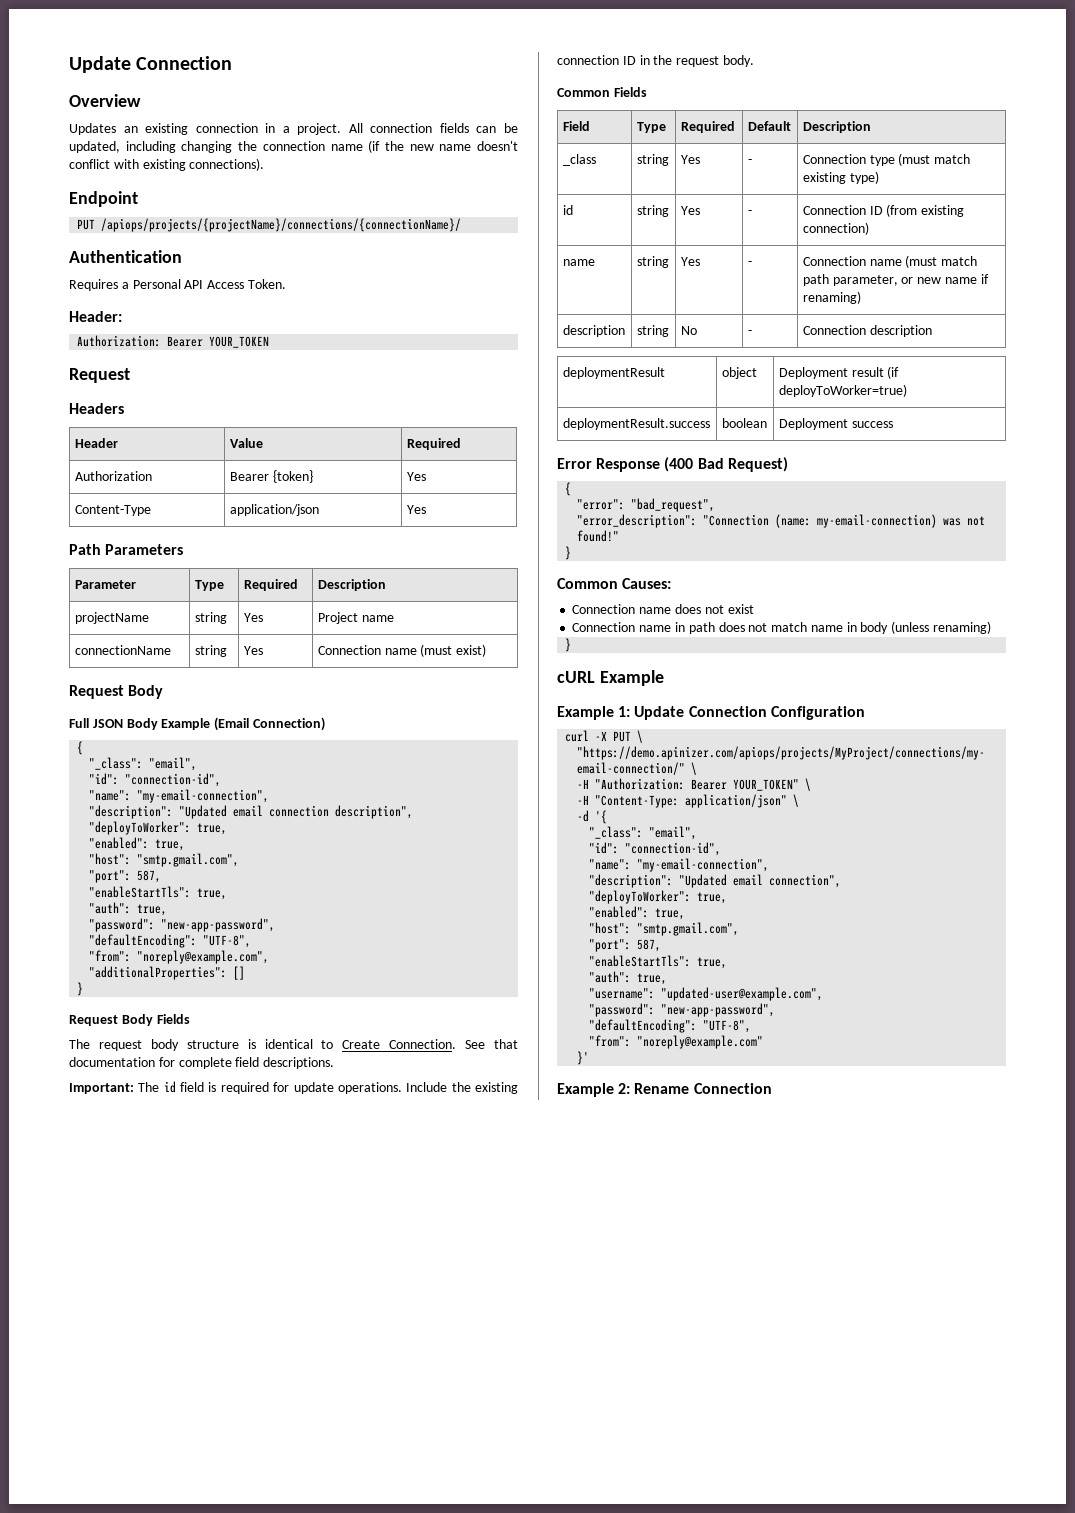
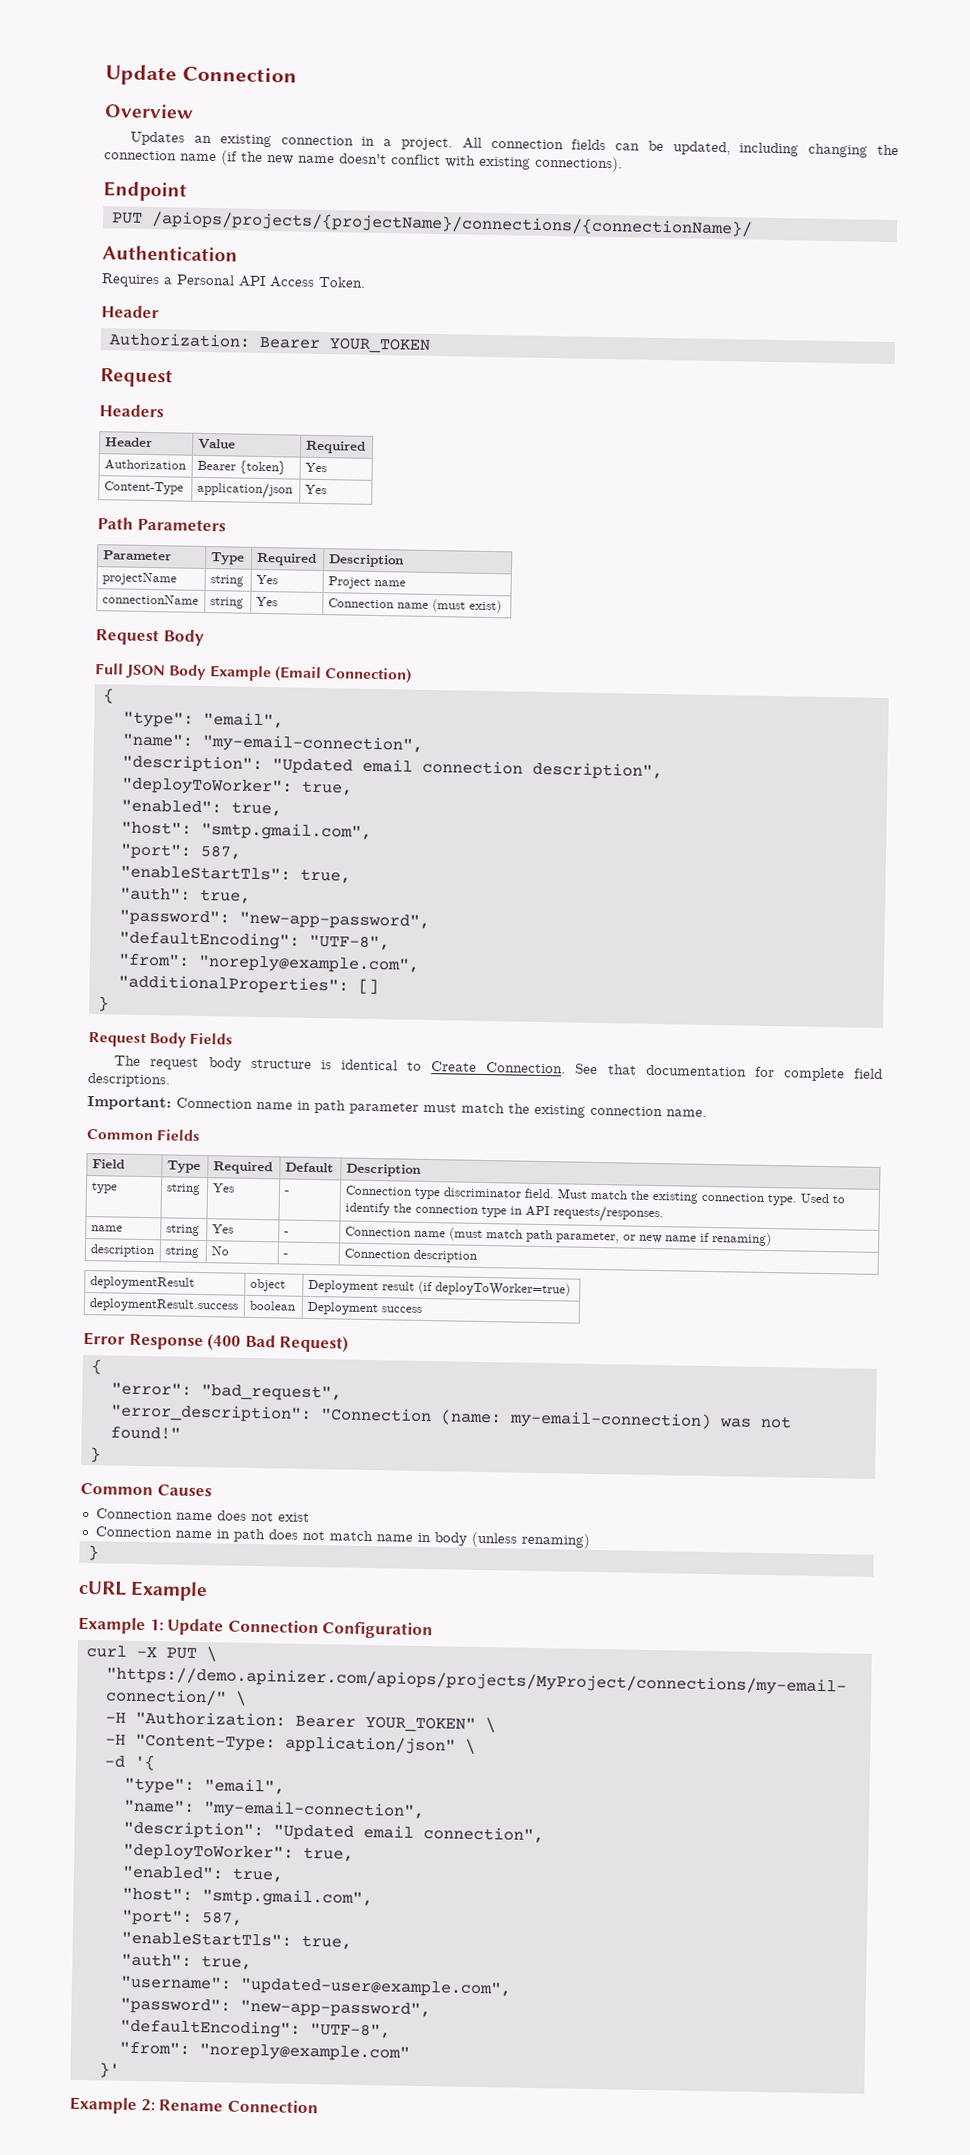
  Requires a Personal API Access Token.
- Header:
+ Header
  Full JSON Body Example (Email Connection)
  {
- "_class": "email",
- "id": "connection-id",
+ "type": "email",
- Important: The id field is required for update operations. Include the existing connection ID in the request body.
+ Important: Connection name in path parameter must match the existing connection name.
- _class | string | Yes | - | Connection type (must match existing type)
- id | string | Yes | - | Connection ID (from existing connection)
+ type | string | Yes | - | Connection type discriminator field. Must match the existing connection type. Used to identify the connection type in API requests/responses.
- Common Causes:
+ Common Causes
  -d '{
- "_class": "email",
- "id": "connection-id",
+ "type": "email",

